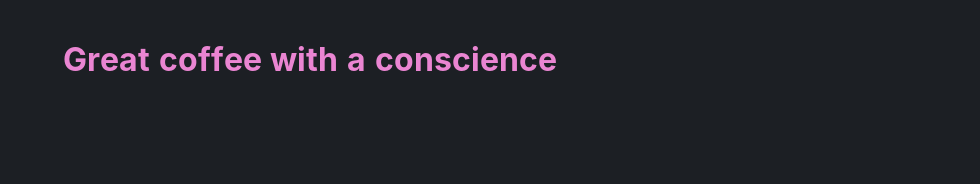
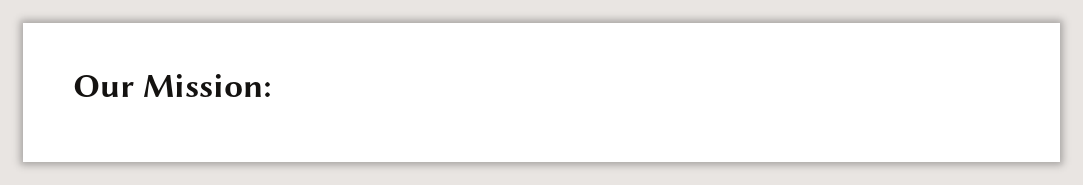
- Great coffee with a conscience
+ Our Mission:

